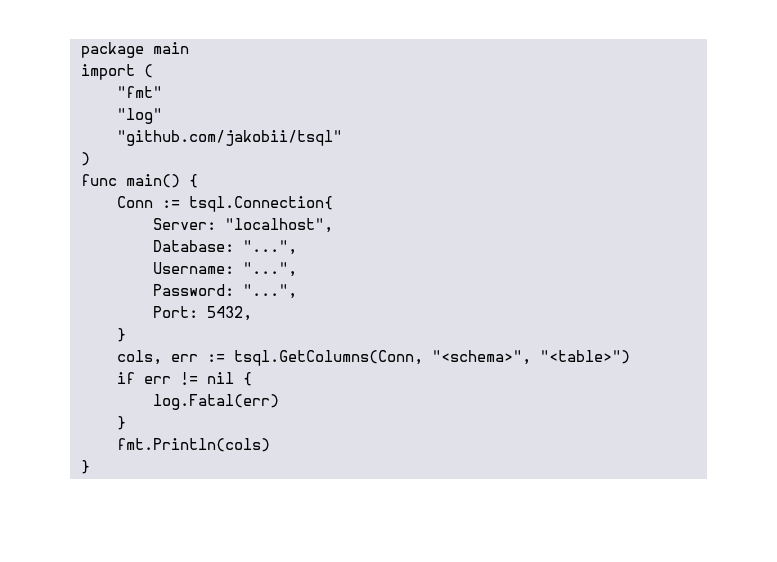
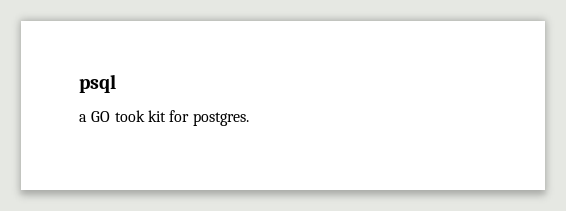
- package main
- import (
- "fmt"
- "log"
- "github.com/jakobii/tsql"
- )
- func main() {
- Conn := tsql.Connection{
- Server: "localhost",
- Database: "...",
- Username: "...",
- Password: "...",
- Port: 5432,
- }
- cols, err := tsql.GetColumns(Conn, "<schema>", "<table>")
- if err != nil {
- log.Fatal(err)
- }
- fmt.Println(cols)
- }
+ psql
+ a GO took kit for postgres.

